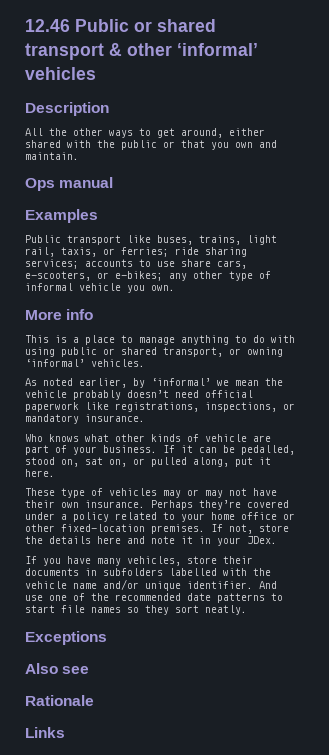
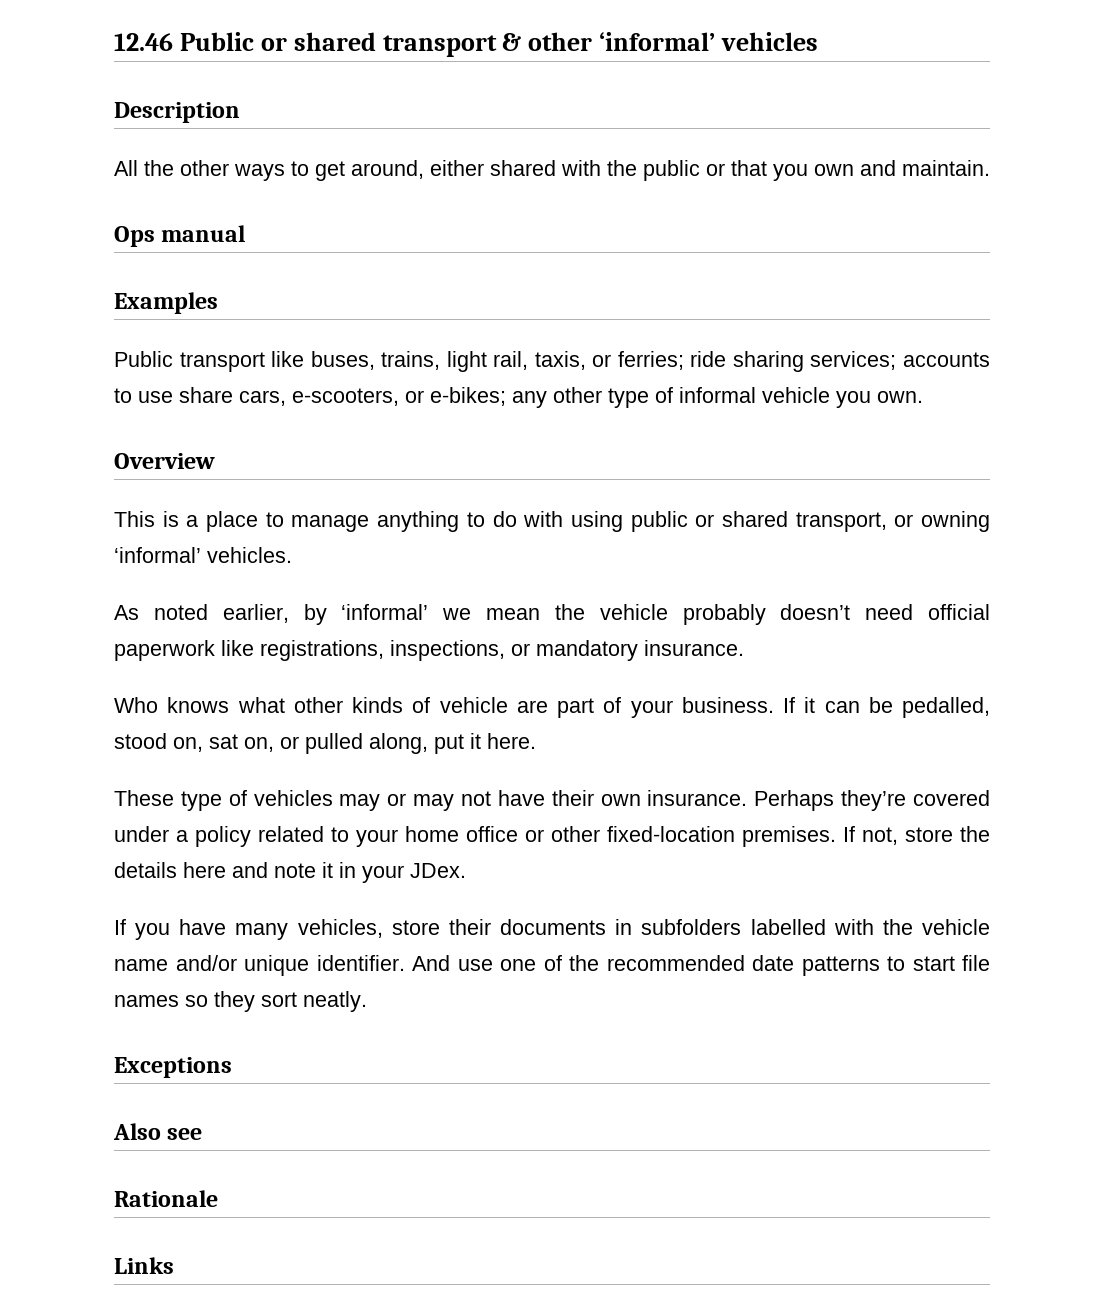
- More info
+ Overview

